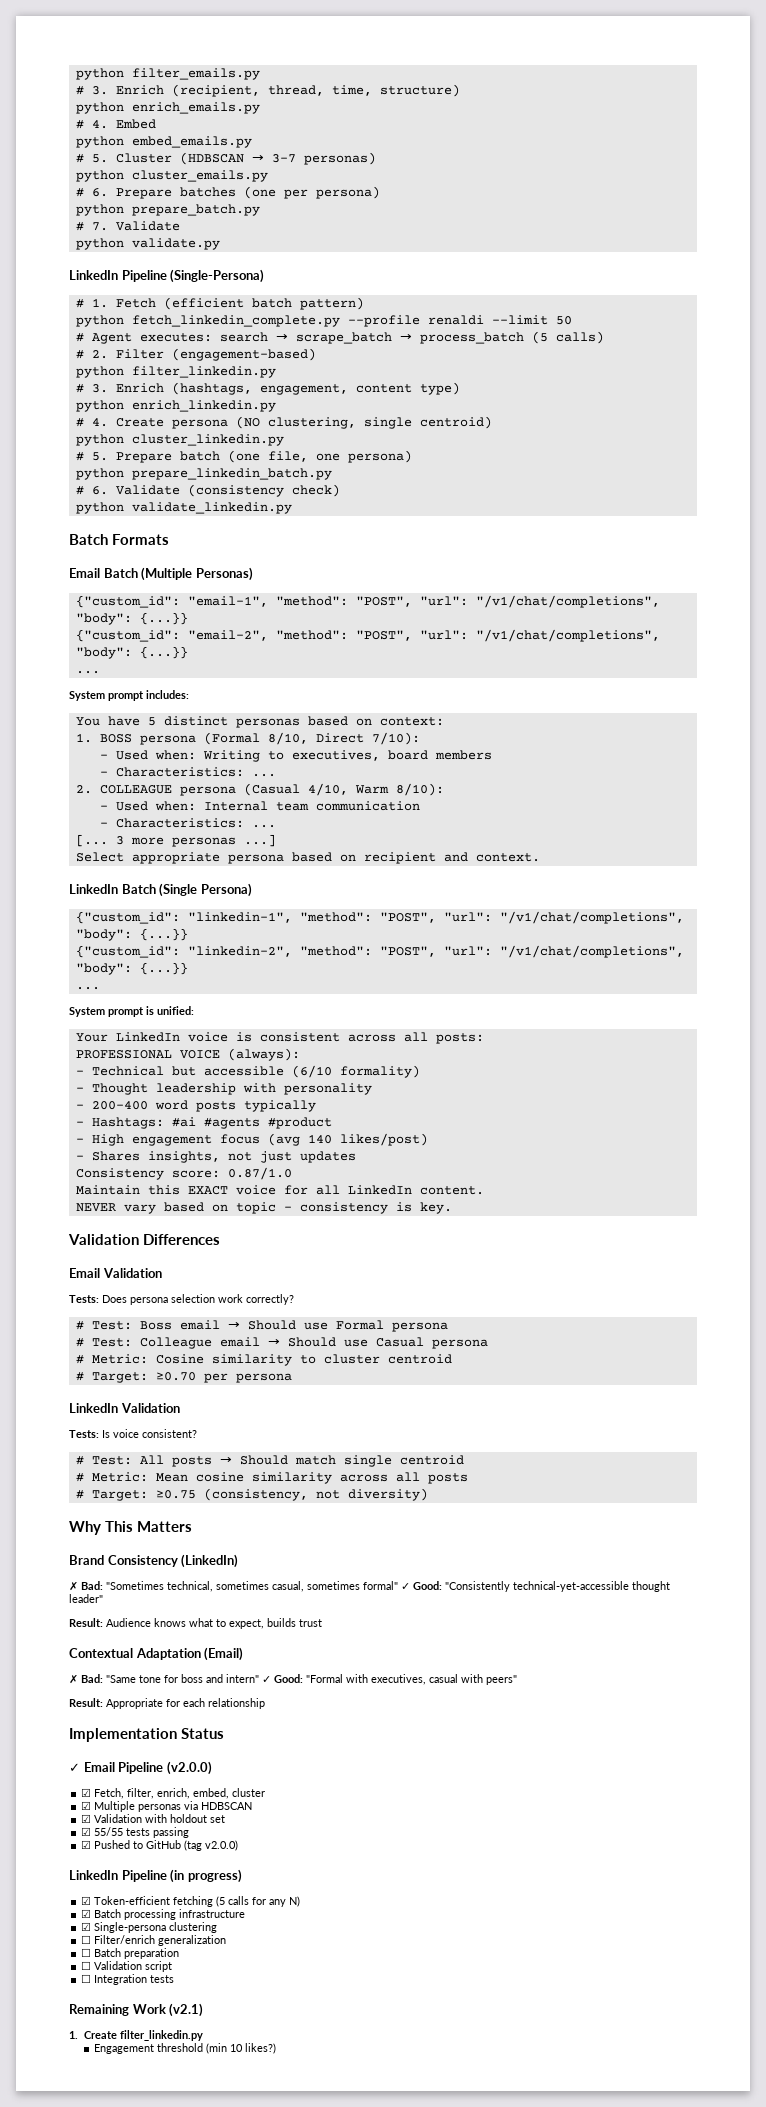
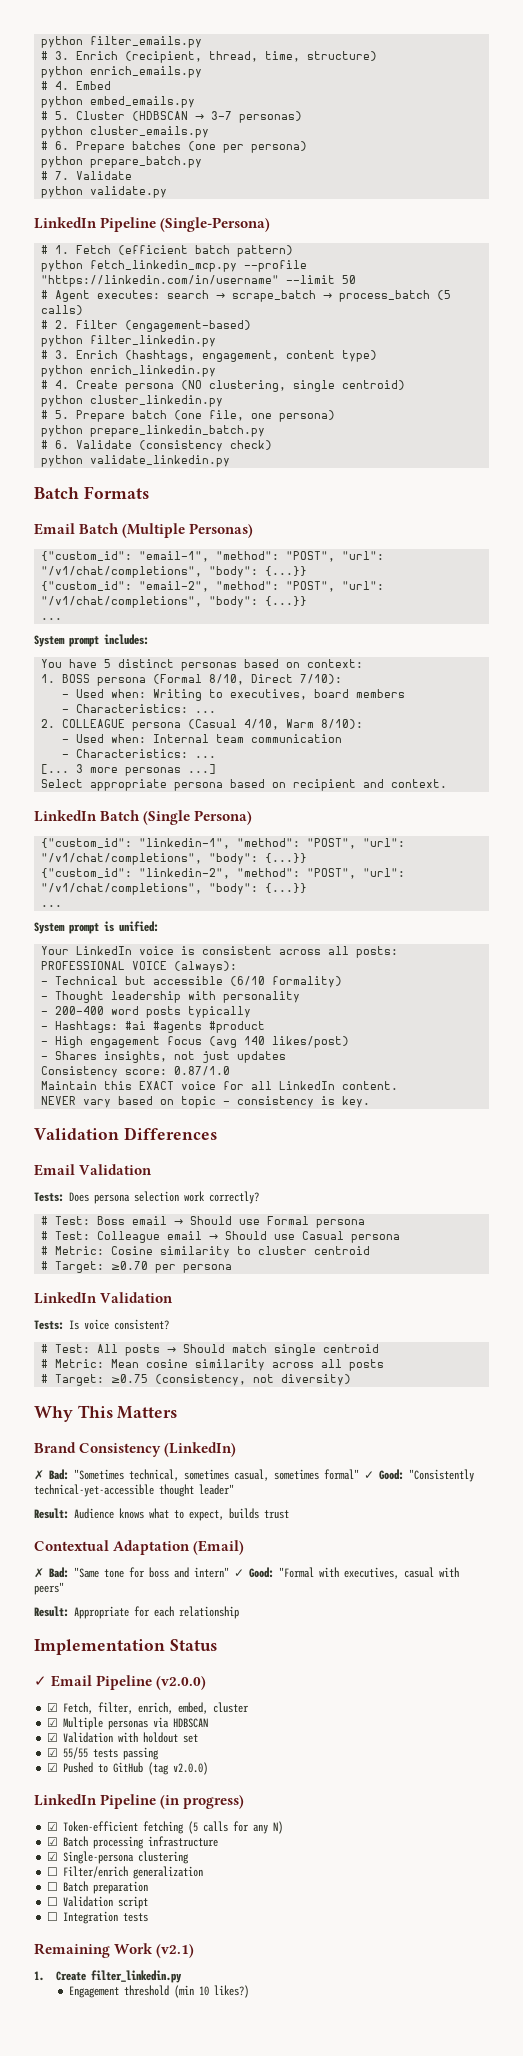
- python fetch_linkedin_complete.py --profile renaldi --limit 50
+ python fetch_linkedin_mcp.py --profile "https://linkedin.com/in/username" --limit 50

